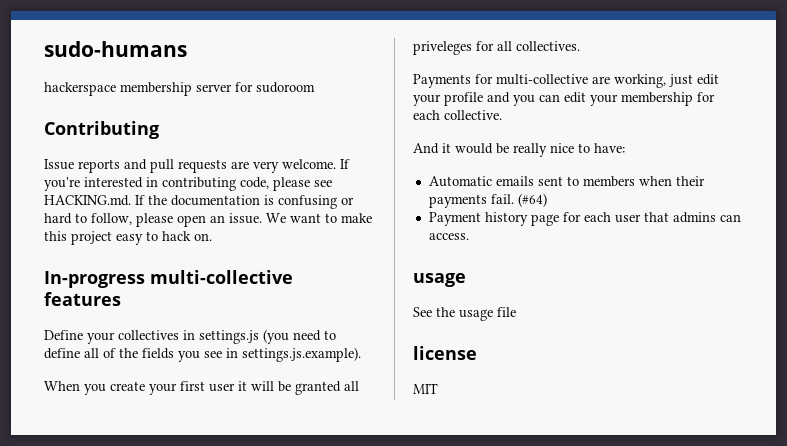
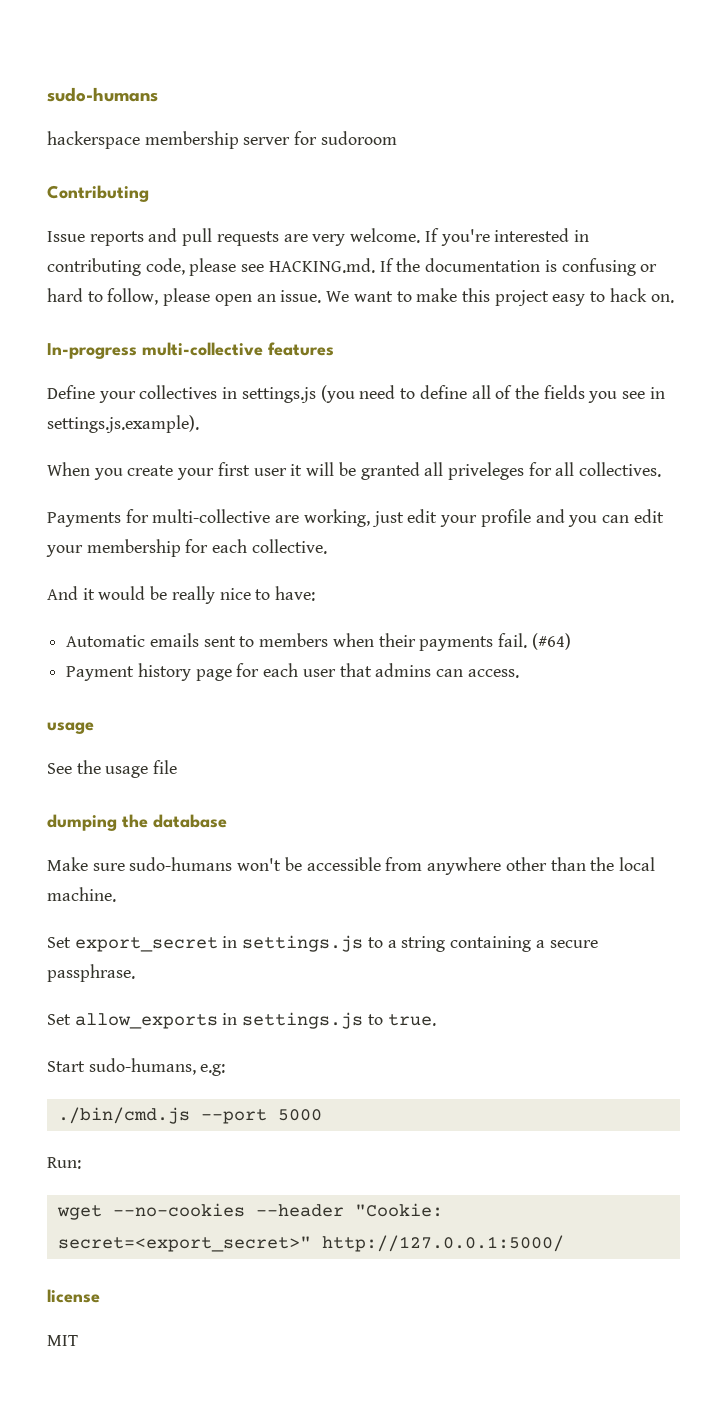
+ dumping the database
+ Make sure sudo-humans won't be accessible from anywhere other than the local machine.
+ Set export_secret in settings.js to a string containing a secure passphrase.
+ Set allow_exports in settings.js to true.
+ Start sudo-humans, e.g:
+ ./bin/cmd.js --port 5000
+ Run:
+ wget --no-cookies --header "Cookie: secret=<export_secret>" http://127.0.0.1:5000/

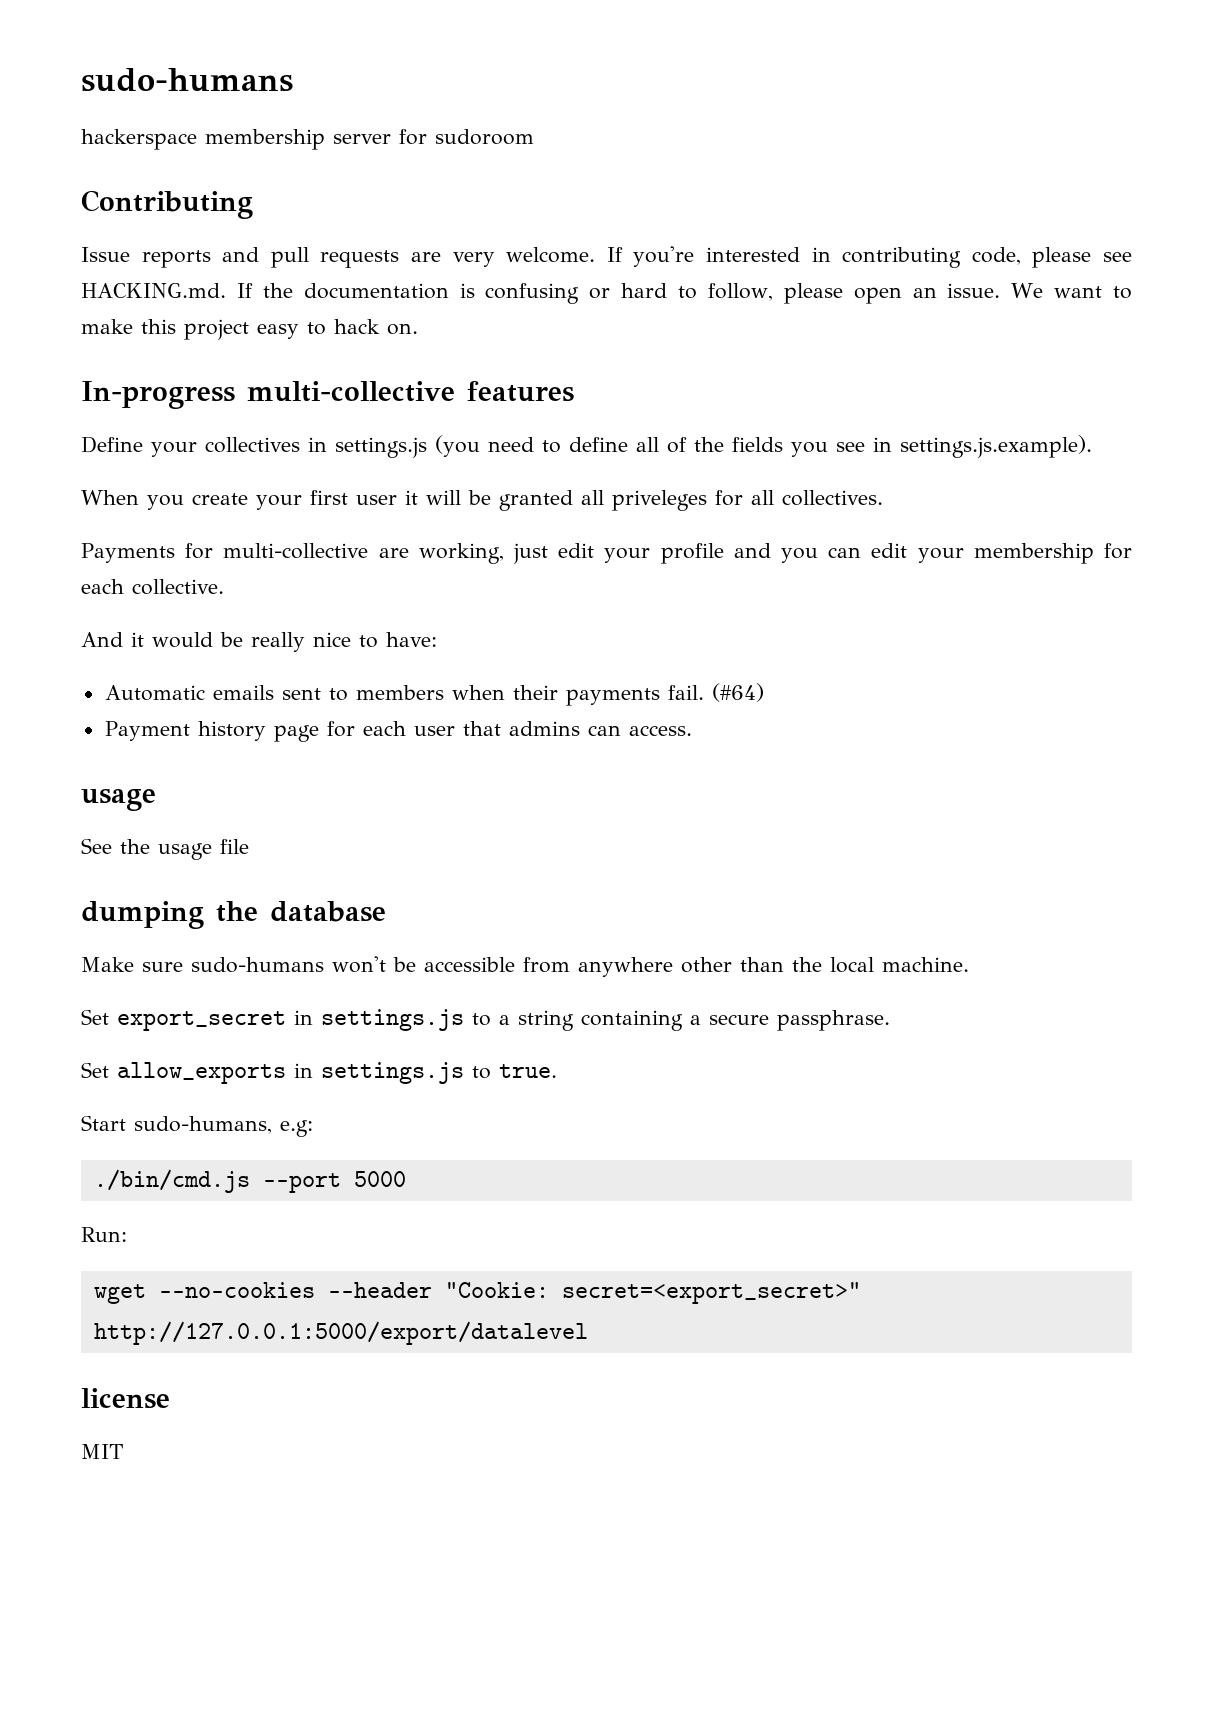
- wget --no-cookies --header "Cookie: secret=<export_secret>" http://127.0.0.1:5000/
+ wget --no-cookies --header "Cookie: secret=<export_secret>" http://127.0.0.1:5000/export/datalevel

